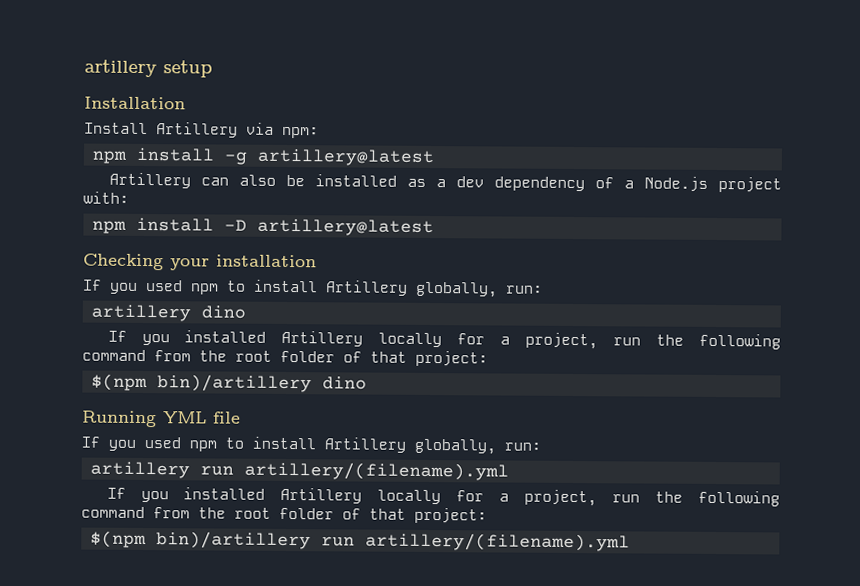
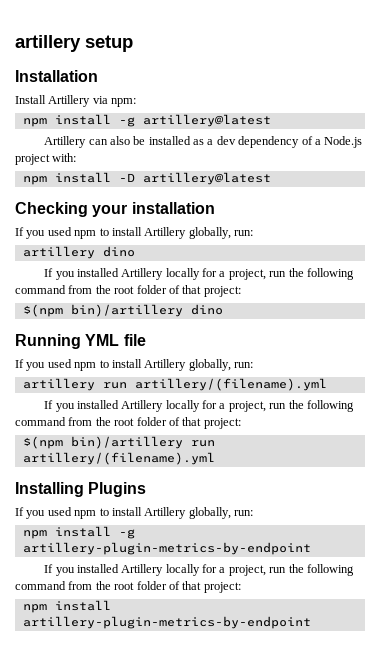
+ Installing Plugins
+ If you used npm to install Artillery globally, run:
+ npm install -g artillery-plugin-metrics-by-endpoint
+ If you installed Artillery locally for a project, run the following command from the root folder of that project:
+ npm install artillery-plugin-metrics-by-endpoint

